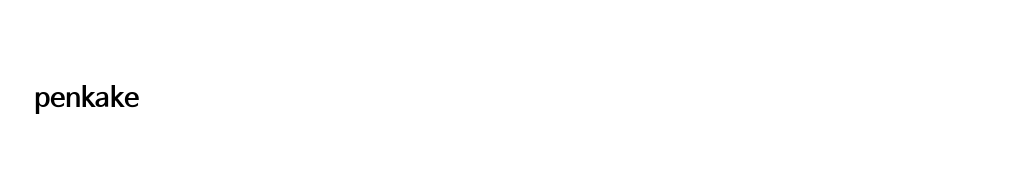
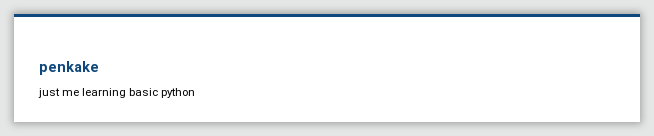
+ just me learning basic python

